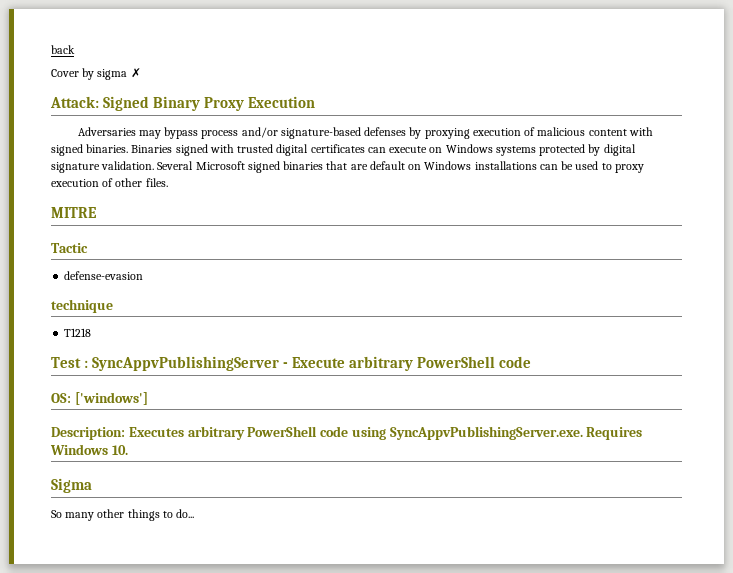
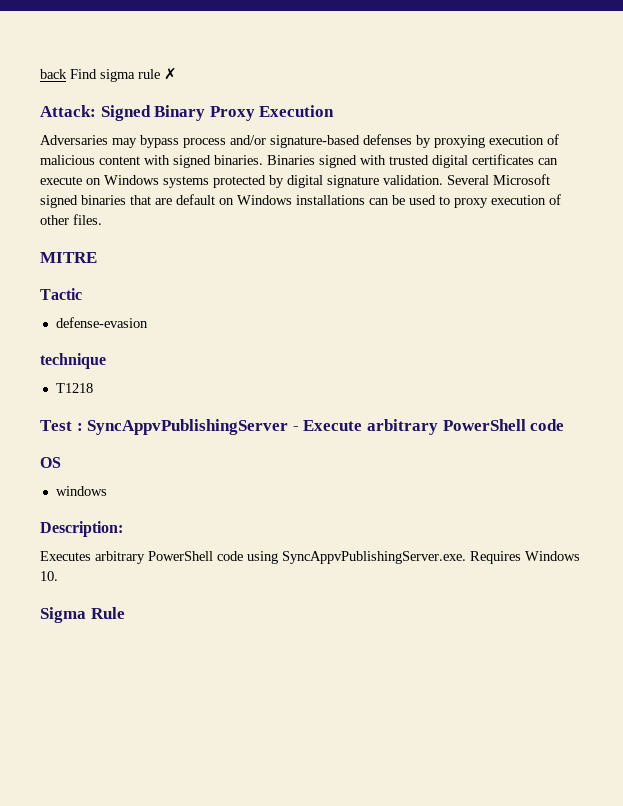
- back
- Cover by sigma ✗
+ back Find sigma rule ✗
- OS: ['windows']
+ OS
+ windows
- Description: Executes arbitrary PowerShell code using SyncAppvPublishingServer.exe. Requires Windows 10.
+ Description:
+ Executes arbitrary PowerShell code using SyncAppvPublishingServer.exe. Requires Windows 10.
- Sigma
- So many other things to do...
+ Sigma Rule

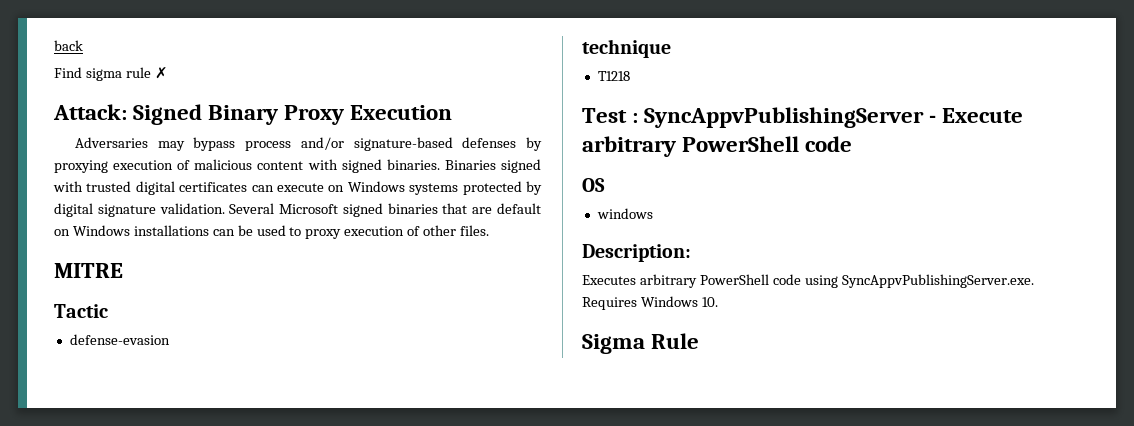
- back Find sigma rule ✗
+ back
+ Find sigma rule ✗

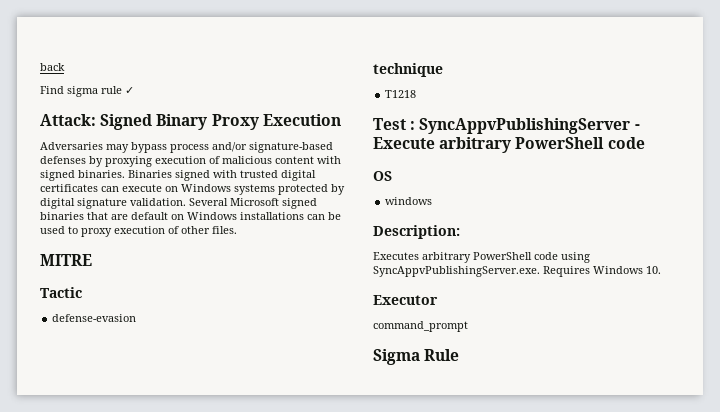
- Find sigma rule ✗
+ Find sigma rule ✓
+ Executor
+ command_prompt

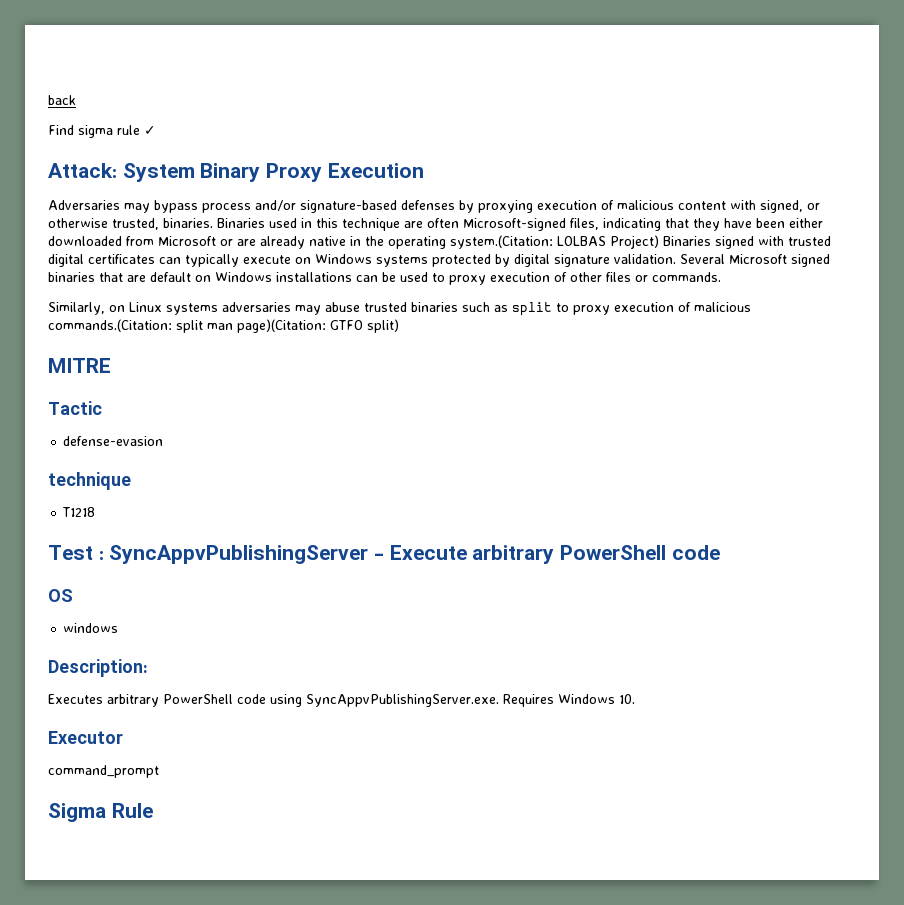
- Attack: Signed Binary Proxy Execution
+ Attack: System Binary Proxy Execution
- Adversaries may bypass process and/or signature-based defenses by proxying execution of malicious content with signed binaries. Binaries signed with trusted digital certificates can execute on Windows systems protected by digital signature validation.
+ Adversaries may bypass process and/or signature-based defenses by proxying execution of malicious content with signed, or otherwise trusted, binaries. Binaries used in this technique are often Microsoft-signed files, indicating that they have been either downloaded from Microsoft or are already native in the operating system.(Citation: LOLBAS Project) Binaries signed with trusted digital certificates can typically execute on Windows systems protected by digital signature validation.
- Several Microsoft signed binaries that are default on Windows installations can be used to proxy execution of other files.
+ Several Microsoft signed binaries that are default on Windows installations can be used to proxy execution of other files or commands.
+ Similarly, on Linux systems adversaries may abuse trusted binaries such as split to proxy execution of malicious commands.(Citation: split man page)(Citation: GTFO split)

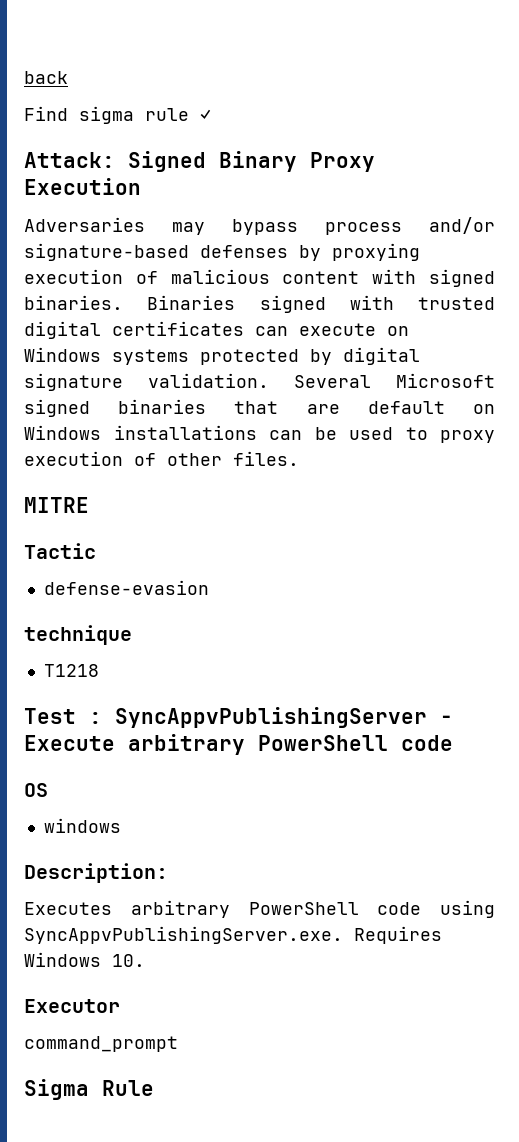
- Attack: System Binary Proxy Execution
+ Attack: Signed Binary Proxy Execution
- Adversaries may bypass process and/or signature-based defenses by proxying execution of malicious content with signed, or otherwise trusted, binaries. Binaries used in this technique are often Microsoft-signed files, indicating that they have been either downloaded from Microsoft or are already native in the operating system.(Citation: LOLBAS Project) Binaries signed with trusted digital certificates can typically execute on Windows systems protected by digital signature validation.
+ Adversaries may bypass process and/or signature-based defenses by proxying execution of malicious content with signed binaries. Binaries signed with trusted digital certificates can execute on Windows systems protected by digital signature validation.
- Several Microsoft signed binaries that are default on Windows installations can be used to proxy execution of other files or commands.
- Similarly, on Linux systems adversaries may abuse trusted binaries such as split to proxy execution of malicious commands.(Citation: split man page)(Citation: GTFO split)
+ Several Microsoft signed binaries that are default on Windows installations can be used to proxy execution of other files.

